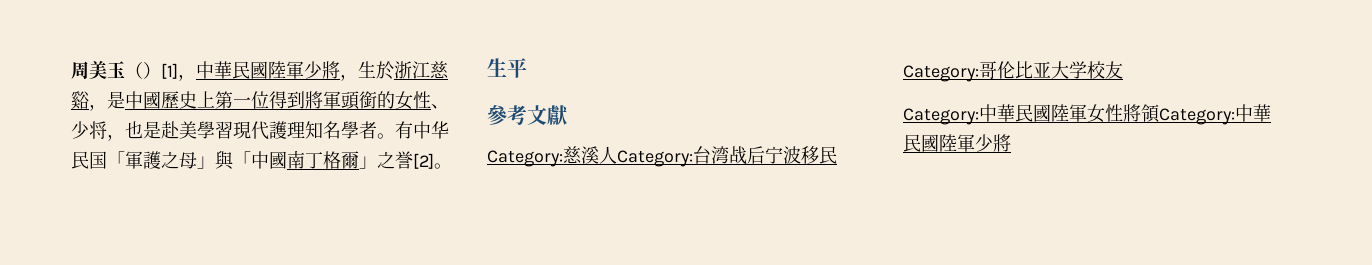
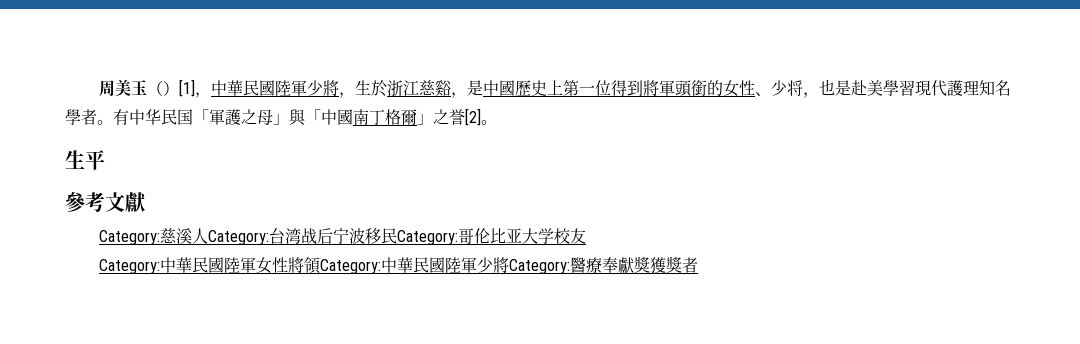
- Category:中華民國陸軍女性將領Category:中華民國陸軍少將
+ Category:中華民國陸軍女性將領Category:中華民國陸軍少將Category:醫療奉獻獎獲獎者

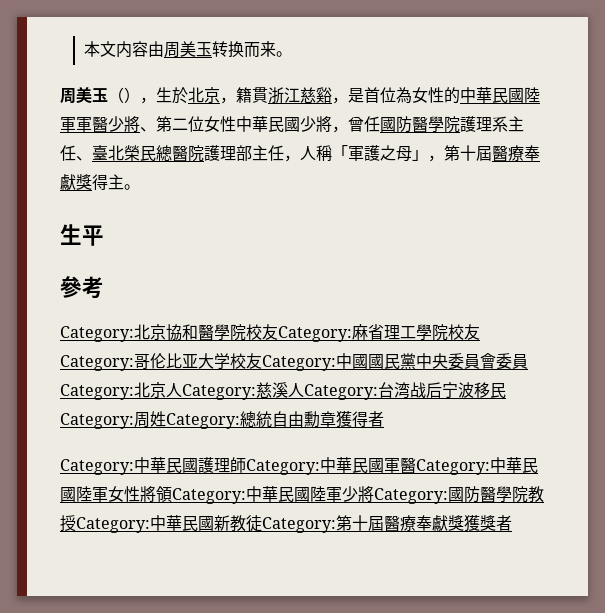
- 周美玉（）[1]，中華民國陸軍少將，生於浙江慈谿，是中國歷史上第一位得到將軍頭銜的女性、少将，也是赴美學習現代護理知名學者。有中华民国「軍護之母」與「中國南丁格爾」之誉[2]。
+ 本文内容由周美玉转换而来。
+ 周美玉（），生於北京，籍貫浙江慈谿，是首位為女性的中華民國陸軍軍醫少將、第二位女性中華民國少將，曾任國防醫學院護理系主任、臺北榮民總醫院護理部主任，人稱「軍護之母」，第十屆醫療奉獻獎得主。
- 參考文獻
- Category:慈溪人Category:台湾战后宁波移民Category:哥伦比亚大学校友
- Category:中華民國陸軍女性將領Category:中華民國陸軍少將Category:醫療奉獻獎獲獎者
+ 參考
+ Category:北京協和醫學院校友Category:麻省理工學院校友Category:哥伦比亚大学校友Category:中國國民黨中央委員會委員Category:北京人Category:慈溪人Category:台湾战后宁波移民Category:周姓Category:總統自由勳章獲得者
+ Category:中華民國護理師Category:中華民國軍醫Category:中華民國陸軍女性將領Category:中華民國陸軍少將Category:國防醫學院教授Category:中華民國新教徒Category:第十屆醫療奉獻獎獲獎者

